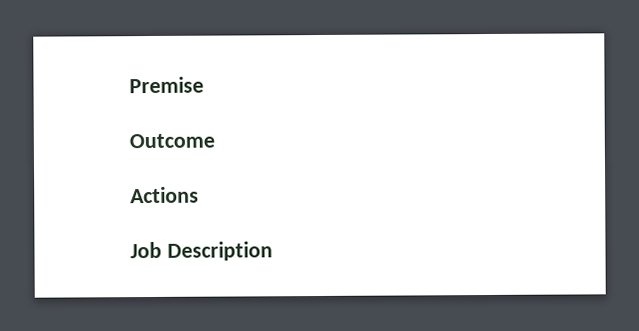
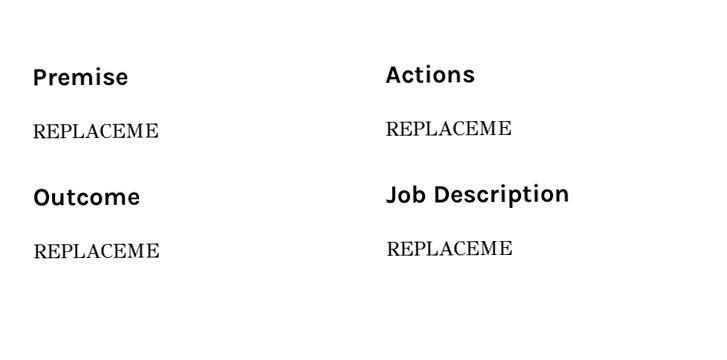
  Premise
+ REPLACEME
  Outcome
+ REPLACEME
  Actions
+ REPLACEME
  Job Description
+ REPLACEME

